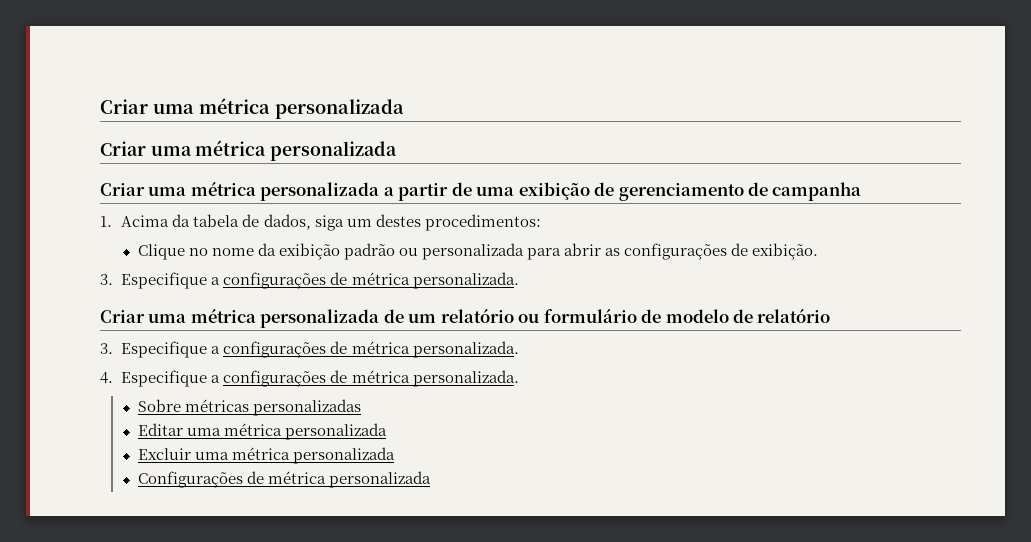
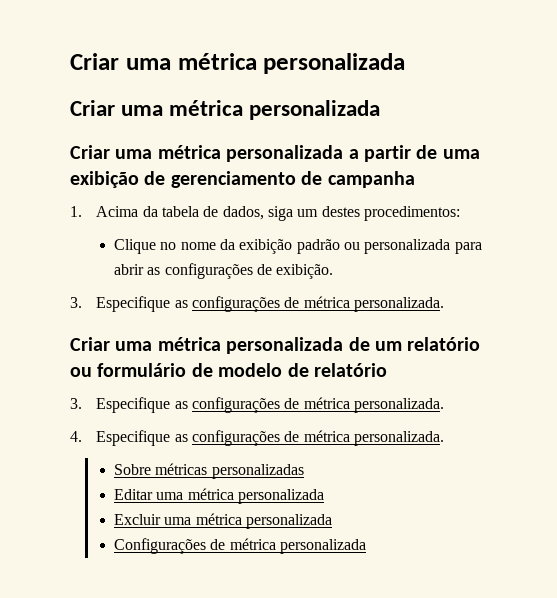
  Clique no nome da exibição padrão ou personalizada para abrir as configurações de exibição.
- 3. Especifique a configurações de métrica personalizada.
+ 3. Especifique as configurações de métrica personalizada.
  Criar uma métrica personalizada de um relatório ou formulário de modelo de relatório
- 3. Especifique a configurações de métrica personalizada.
+ 3. Especifique as configurações de métrica personalizada.
- 4. Especifique a configurações de métrica personalizada.
+ 4. Especifique as configurações de métrica personalizada.

